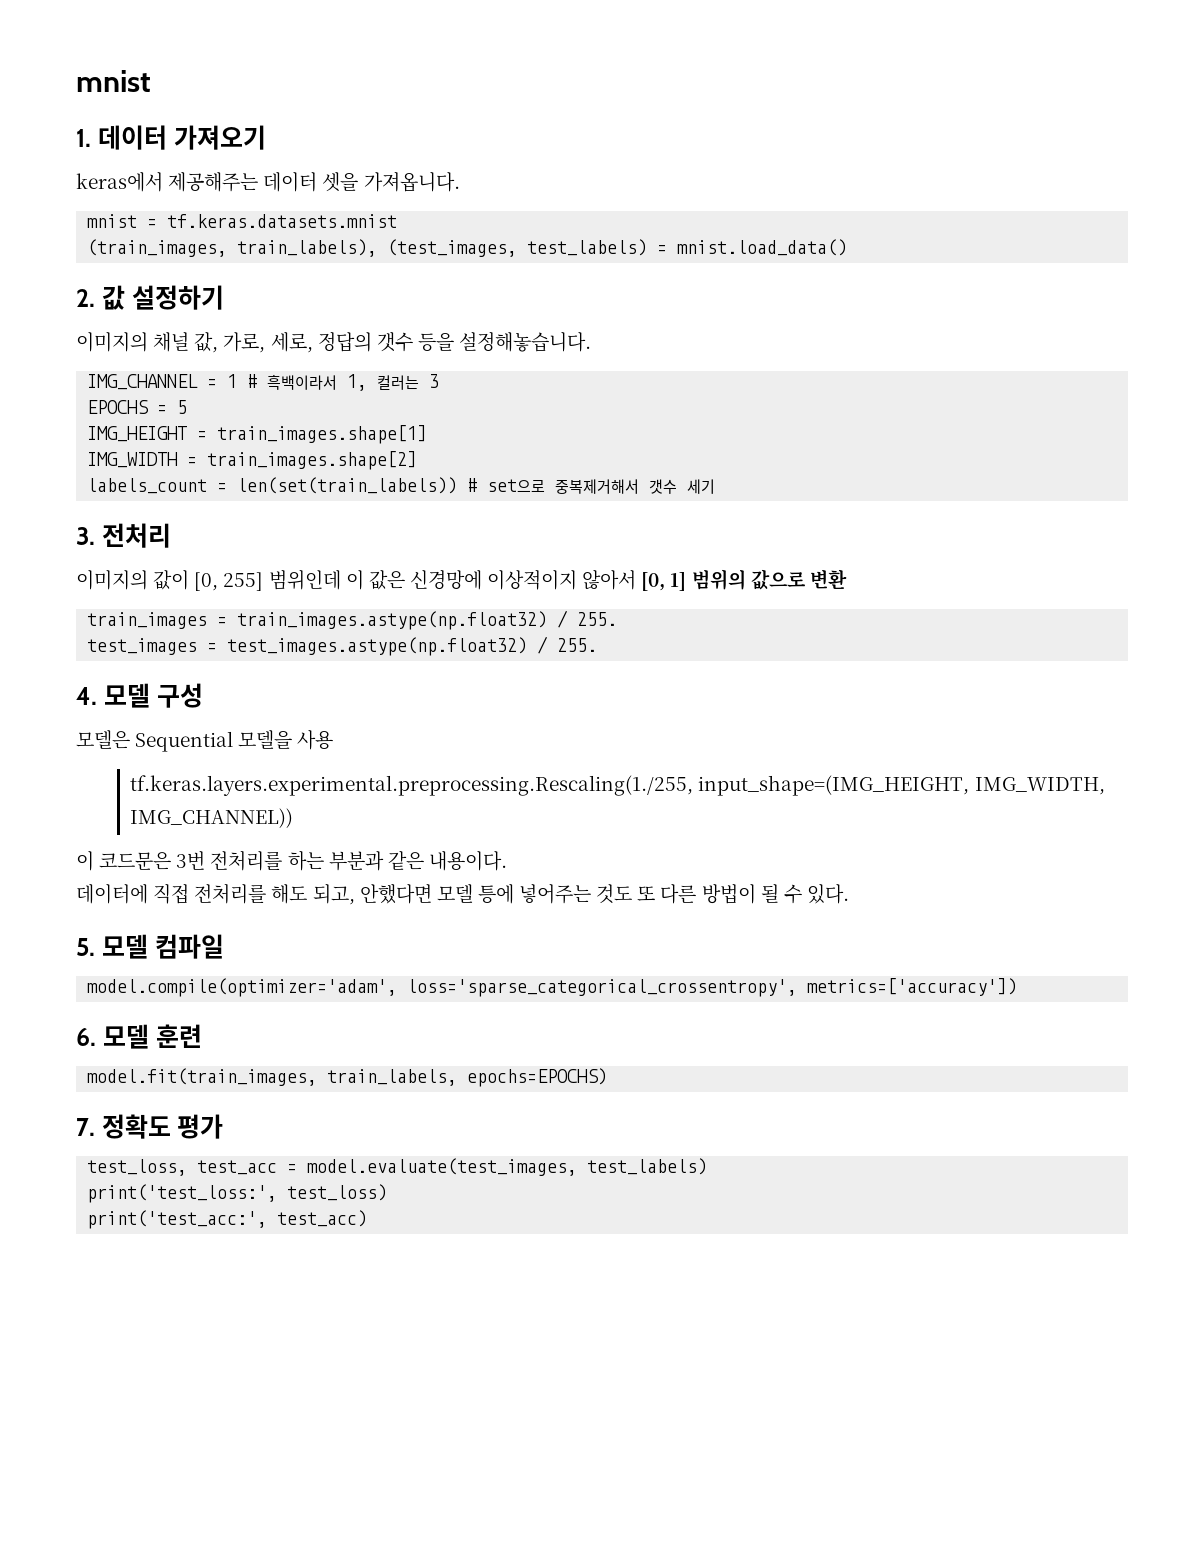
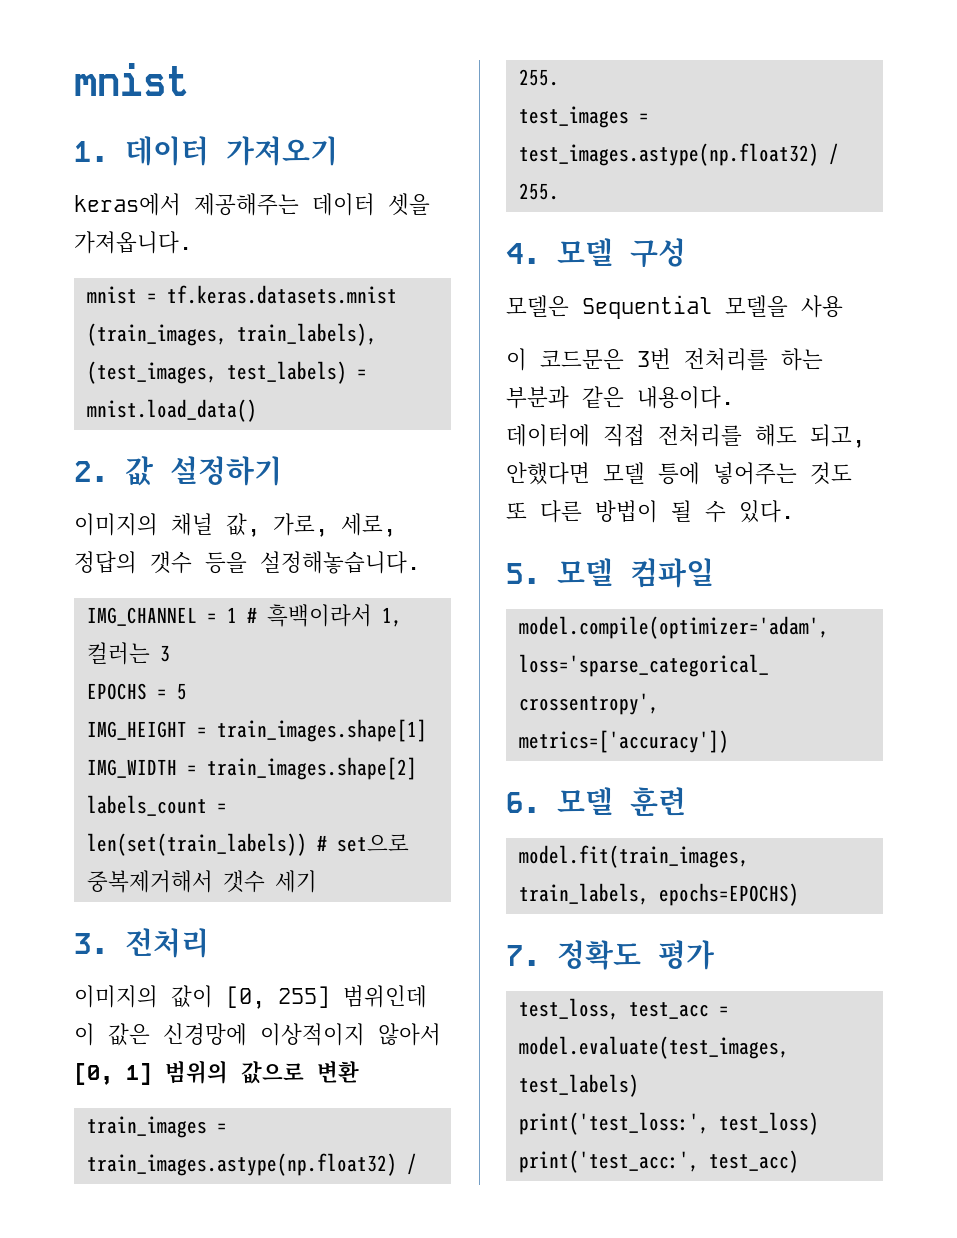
- tf.keras.layers.experimental.preprocessing.Rescaling(1./255, input_shape=(IMG_HEIGHT, IMG_WIDTH, IMG_CHANNEL))

